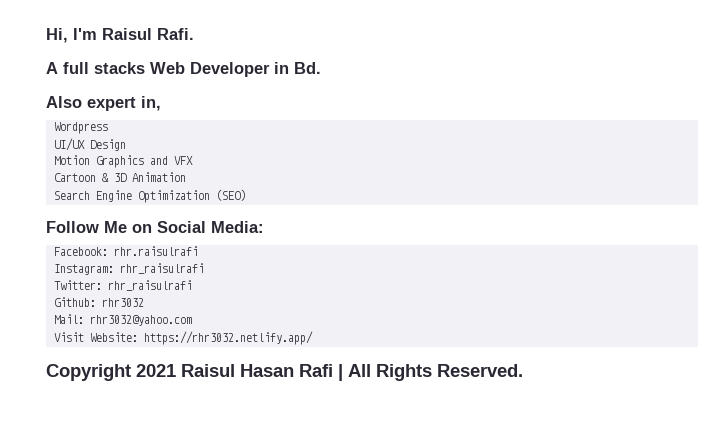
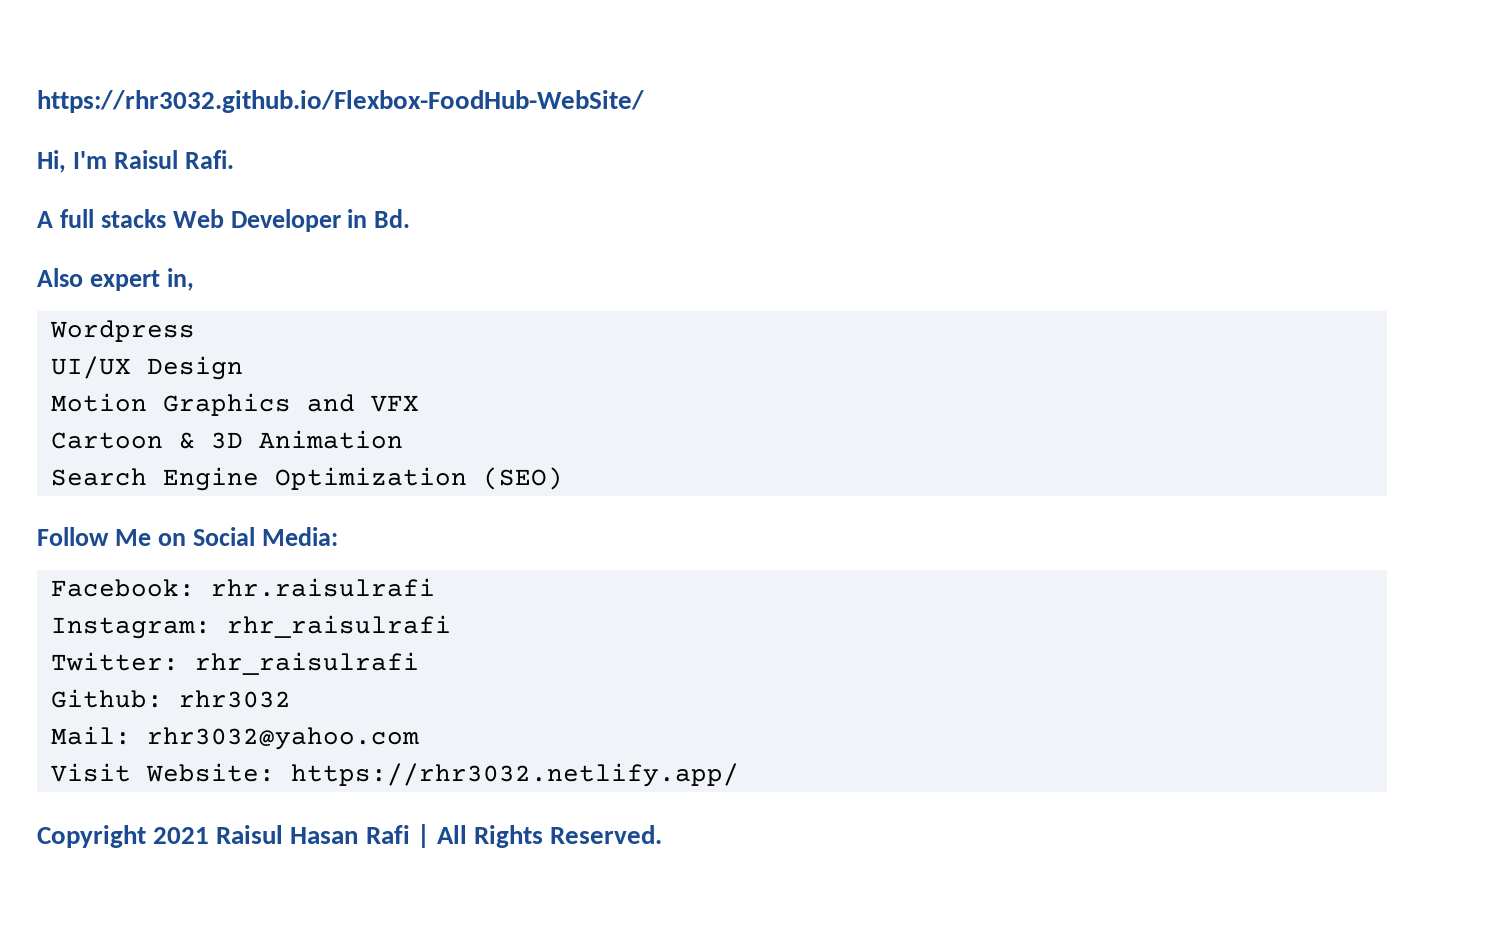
+ https://rhr3032.github.io/Flexbox-FoodHub-WebSite/

